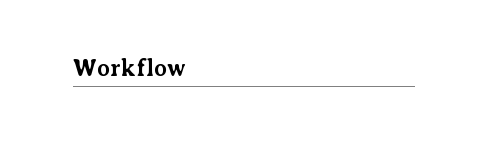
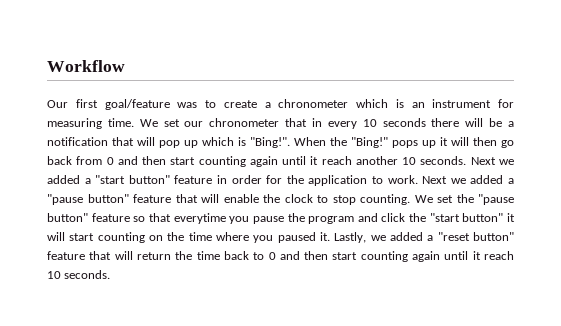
+ Our first goal/feature was to create a chronometer which is an instrument for measuring time. We set our chronometer that in every 10 seconds there will be a notification that will pop up which is "Bing!". When the "Bing!" pops up it will then go back from 0 and then start counting again until it reach another 10 seconds. Next we added a "start button" feature in order for the application to work. Next we added a "pause button" feature that will enable the clock to stop counting. We set the "pause button" feature so that everytime you pause the program and click the "start button" it will start counting on the time where you paused it. Lastly, we added a "reset button" feature that will return the time back to 0 and then start counting again until it reach 10 seconds.

